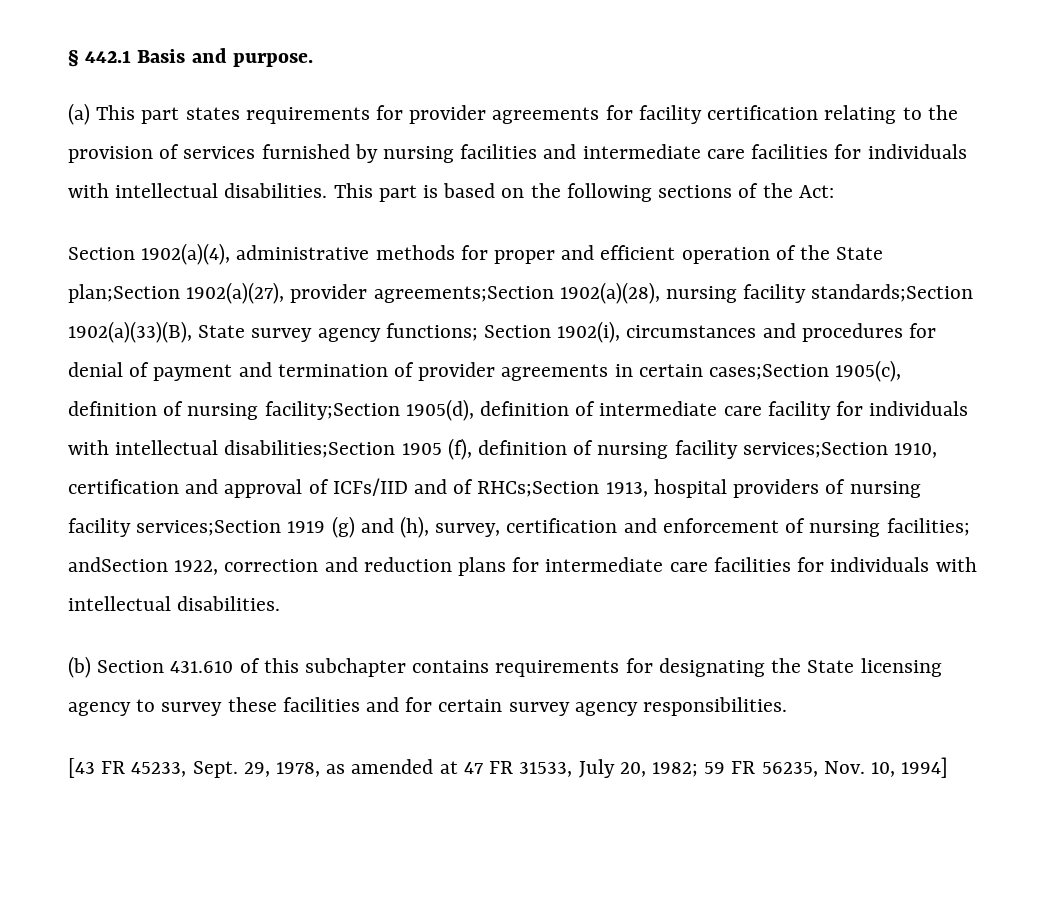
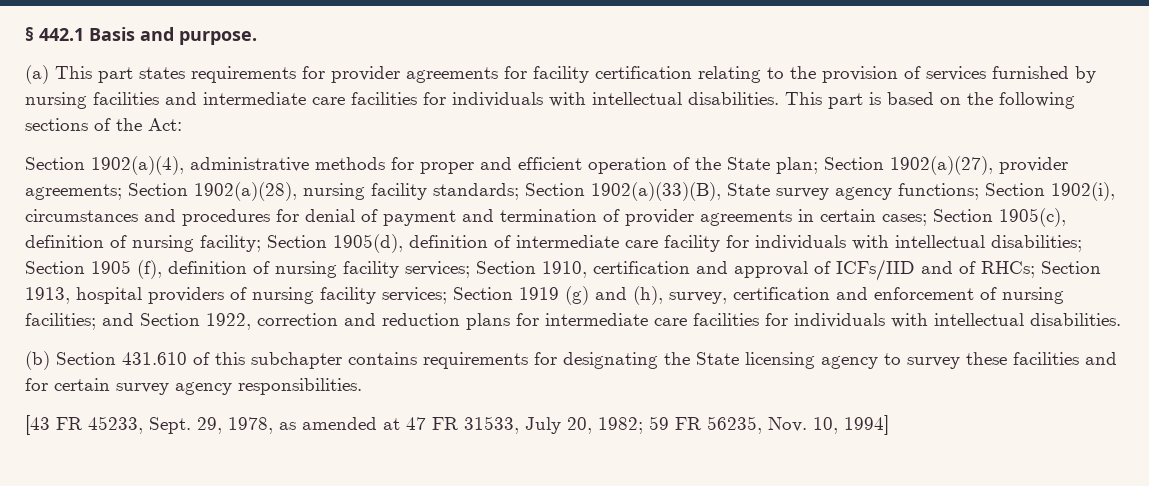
- Section 1902(a)(4), administrative methods for proper and efficient operation of the State plan;Section 1902(a)(27), provider agreements;Section 1902(a)(28), nursing facility standards;Section 1902(a)(33)(B), State survey agency functions;
+ Section 1902(a)(4), administrative methods for proper and efficient operation of the State plan; Section 1902(a)(27), provider agreements; Section 1902(a)(28), nursing facility standards; Section 1902(a)(33)(B), State survey agency functions;
- Section 1902(i), circumstances and procedures for denial of payment and termination of provider agreements in certain cases;Section 1905(c), definition of nursing facility;Section 1905(d), definition of intermediate care facility for individuals with intellectual disabilities;Section 1905 (f), definition of nursing facility services;Section 1910, certification and approval of ICFs/IID and of RHCs;Section 1913, hospital providers of nursing facility services;Section 1919 (g) and (h), survey, certification and enforcement of nursing facilities;
+ Section 1902(i), circumstances and procedures for denial of payment and termination of provider agreements in certain cases; Section 1905(c), definition of nursing facility; Section 1905(d), definition of intermediate care facility for individuals with intellectual disabilities; Section 1905 (f), definition of nursing facility services; Section 1910, certification and approval of ICFs/IID and of RHCs; Section 1913, hospital providers of nursing facility services; Section 1919 (g) and (h), survey, certification and enforcement of nursing facilities;
- andSection 1922, correction and reduction plans for intermediate care facilities for individuals with intellectual disabilities.
+ and Section 1922, correction and reduction plans for intermediate care facilities for individuals with intellectual disabilities.

